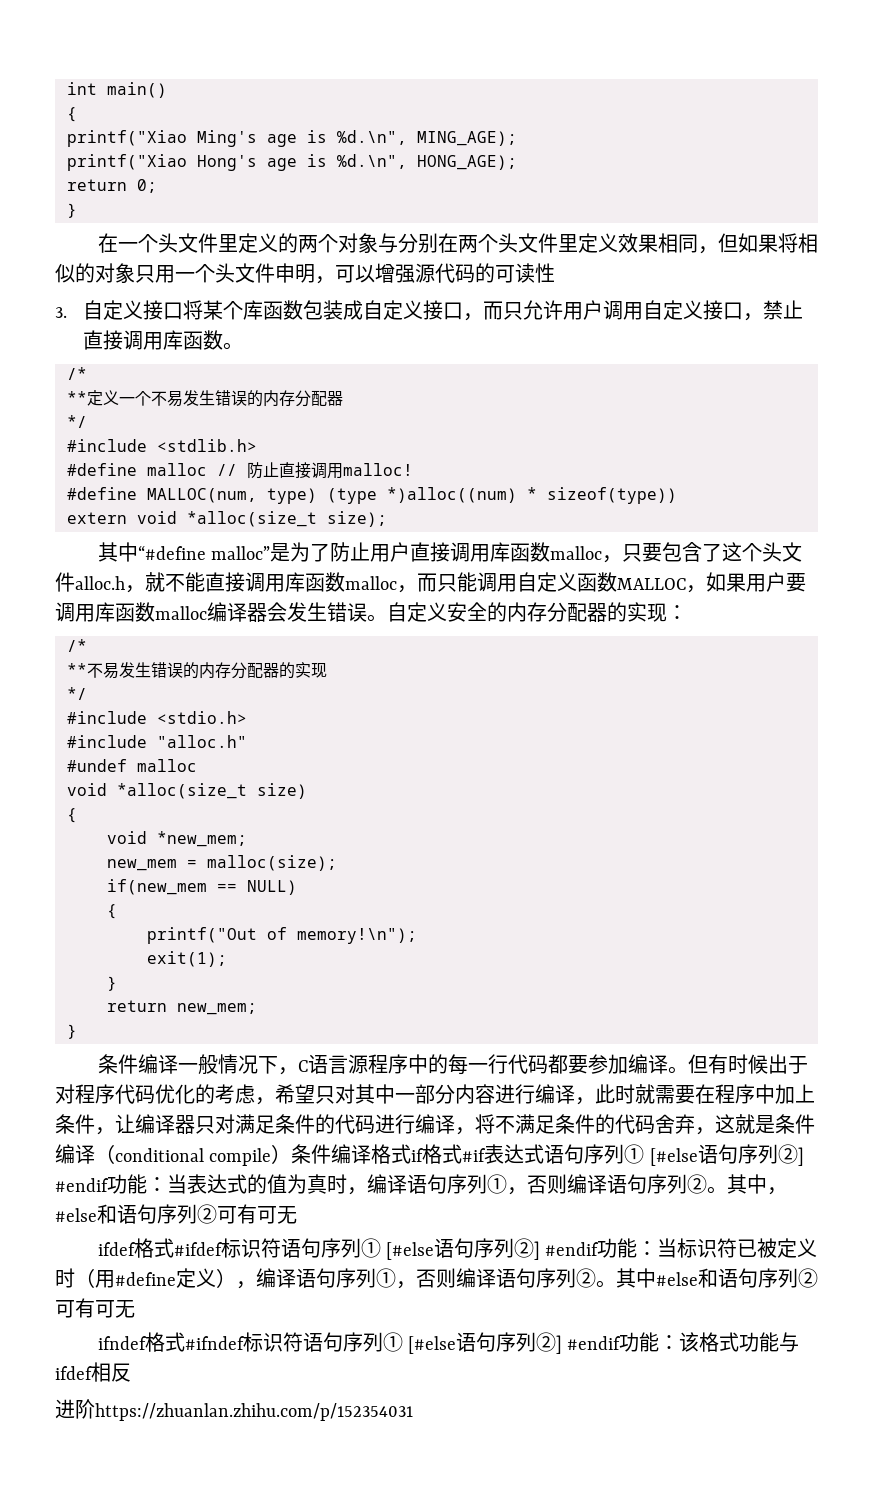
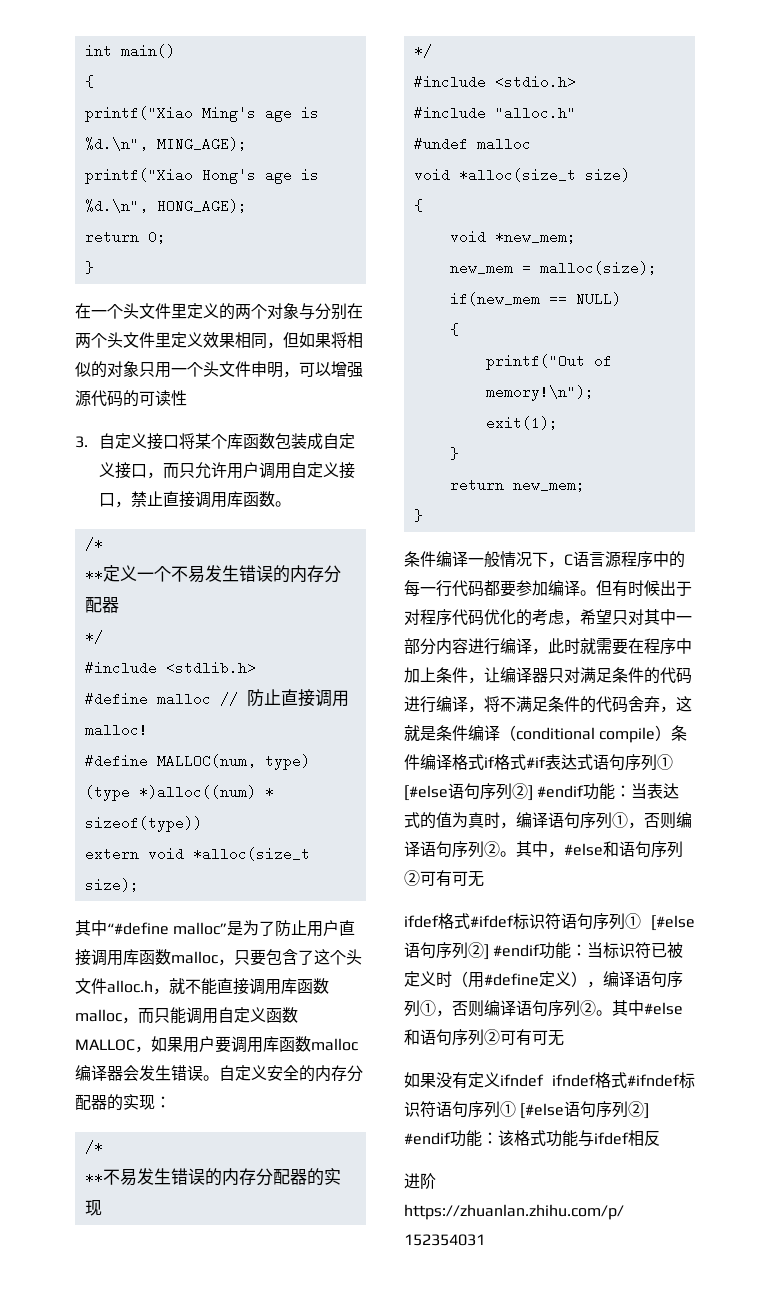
- ifndef格式#ifndef标识符语句序列① [#else语句序列②] #endif功能：该格式功能与ifdef相反
+ 如果没有定义ifndef ifndef格式#ifndef标识符语句序列① [#else语句序列②] #endif功能：该格式功能与ifdef相反

